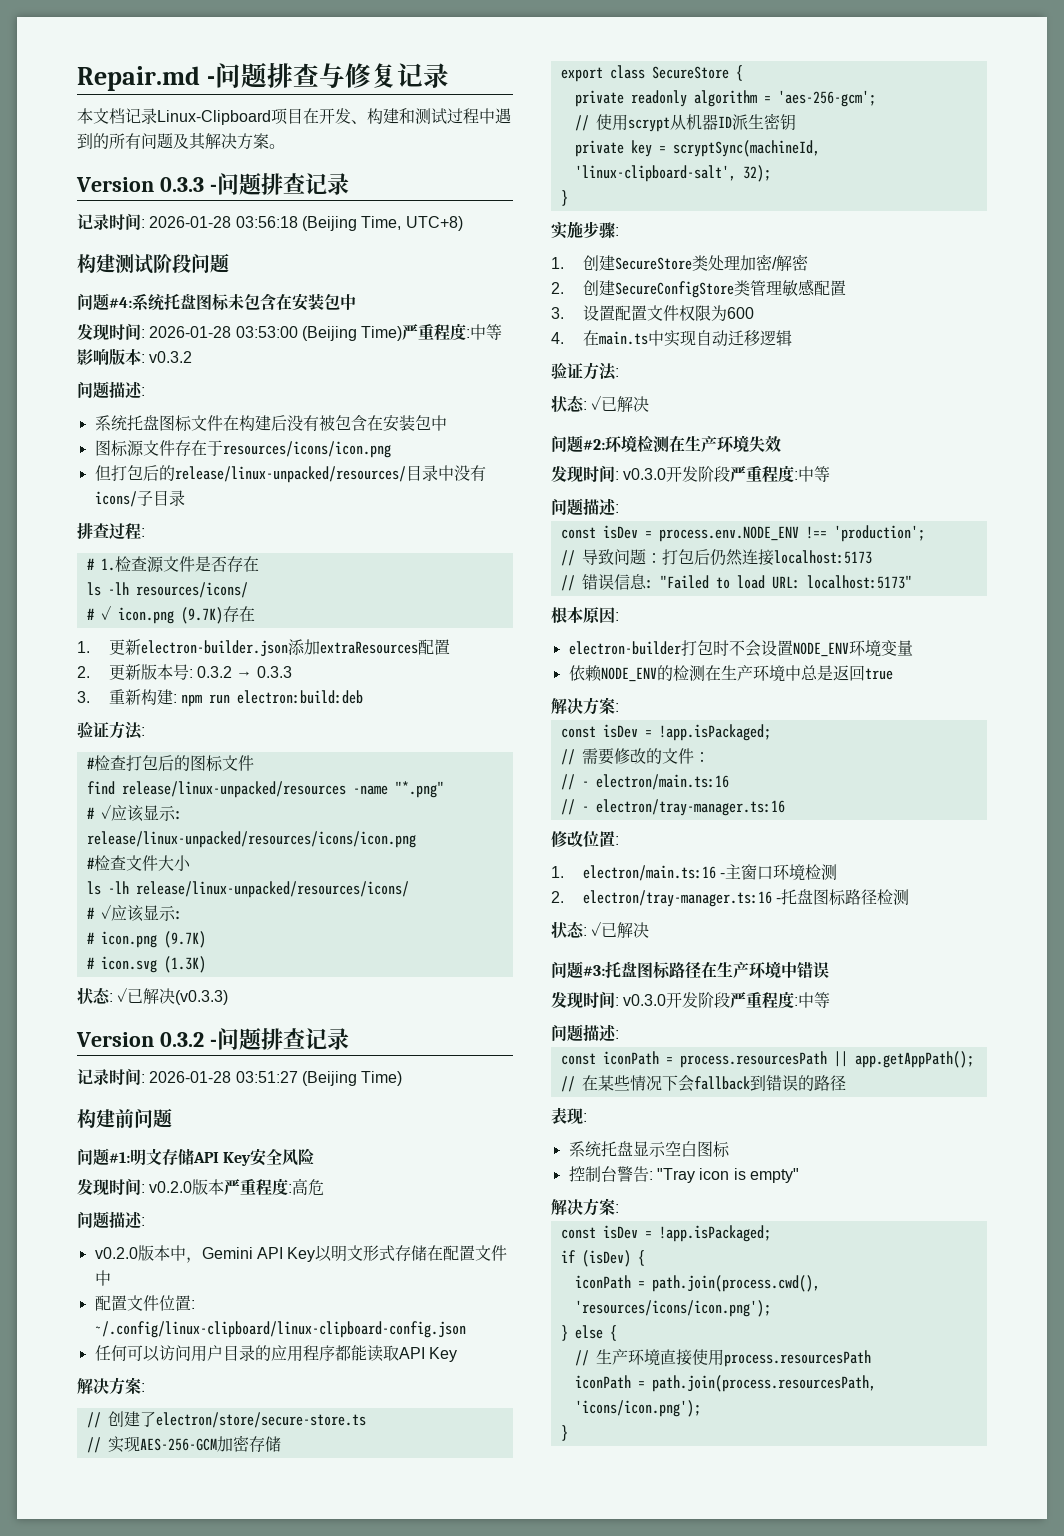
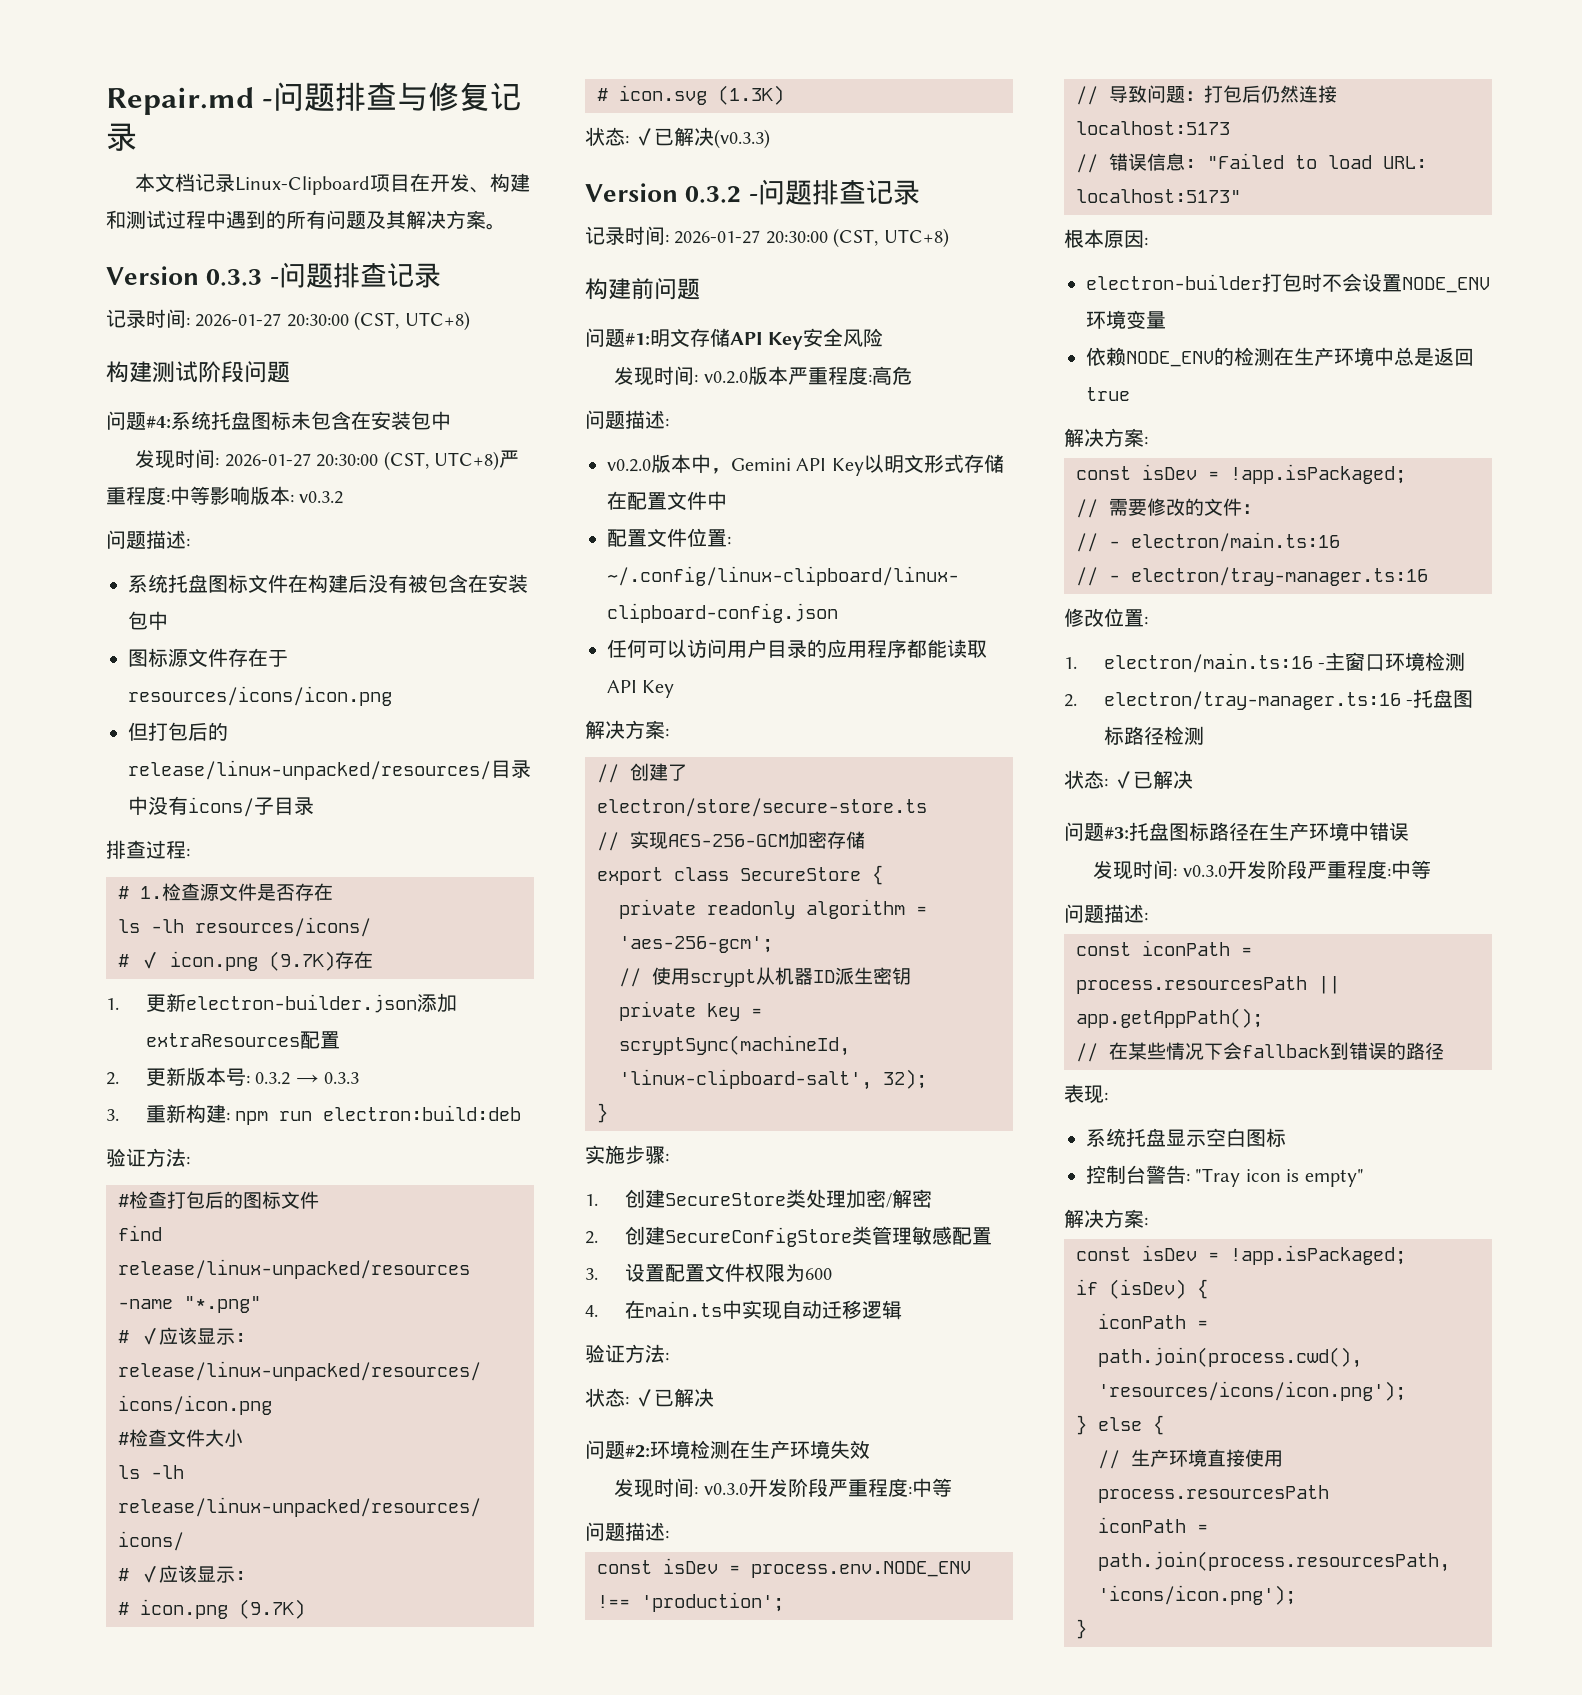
  Version 0.3.3 -问题排查记录
- 记录时间: 2026-01-28 03:56:18 (Beijing Time, UTC+8)
+ 记录时间: 2026-01-27 20:30:00 (CST, UTC+8)
- 发现时间: 2026-01-28 03:53:00 (Beijing Time)严重程度:中等影响版本: v0.3.2
+ 发现时间: 2026-01-27 20:30:00 (CST, UTC+8)严重程度:中等影响版本: v0.3.2
  Version 0.3.2 -问题排查记录
- 记录时间: 2026-01-28 03:51:27 (Beijing Time)
+ 记录时间: 2026-01-27 20:30:00 (CST, UTC+8)

